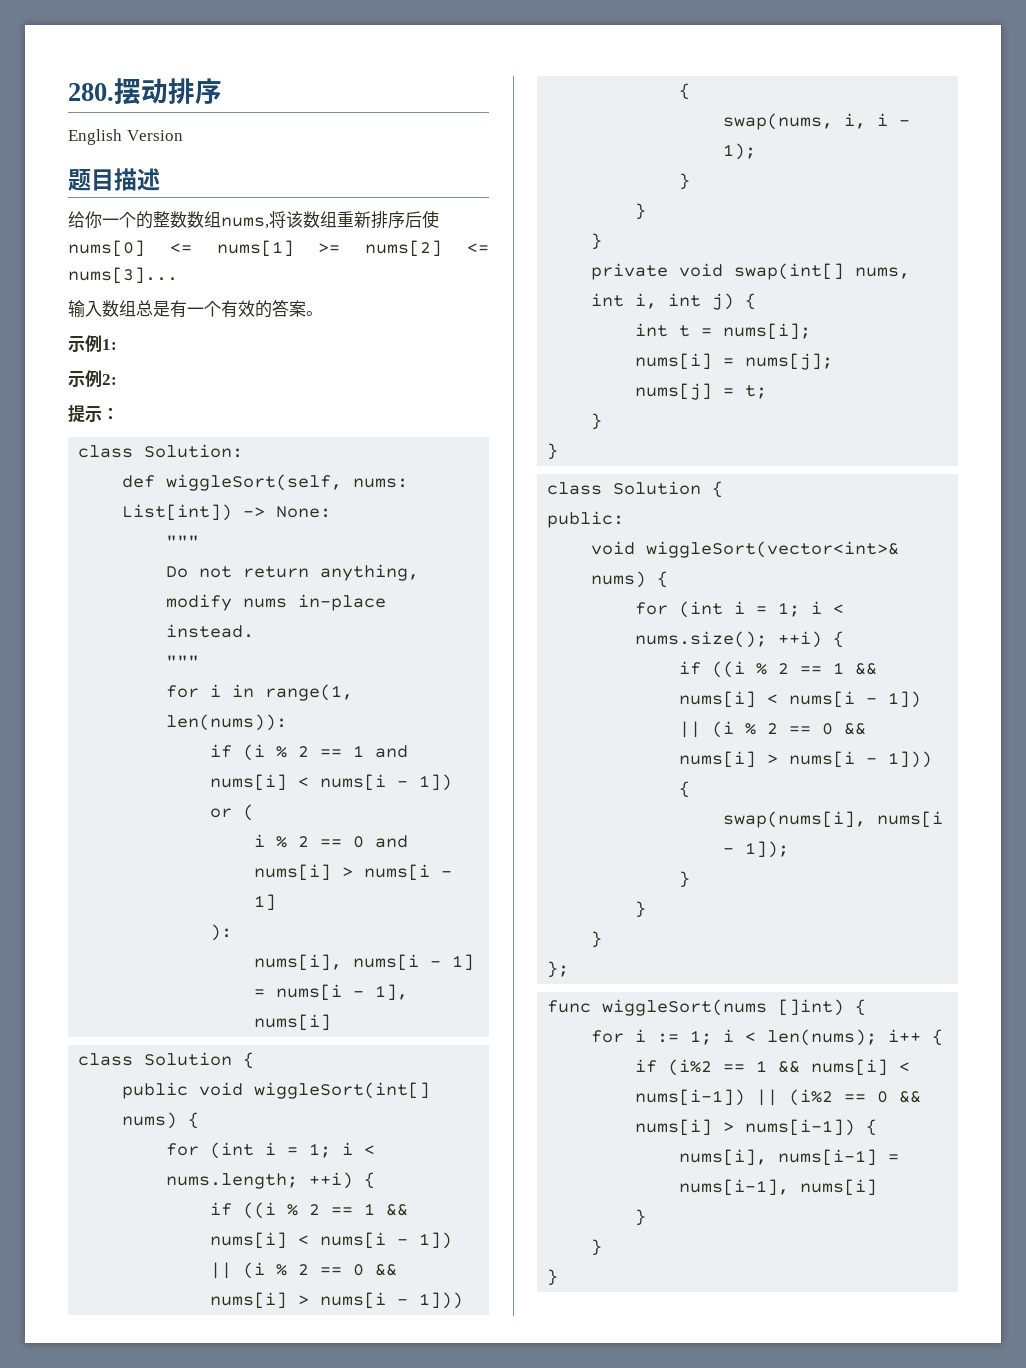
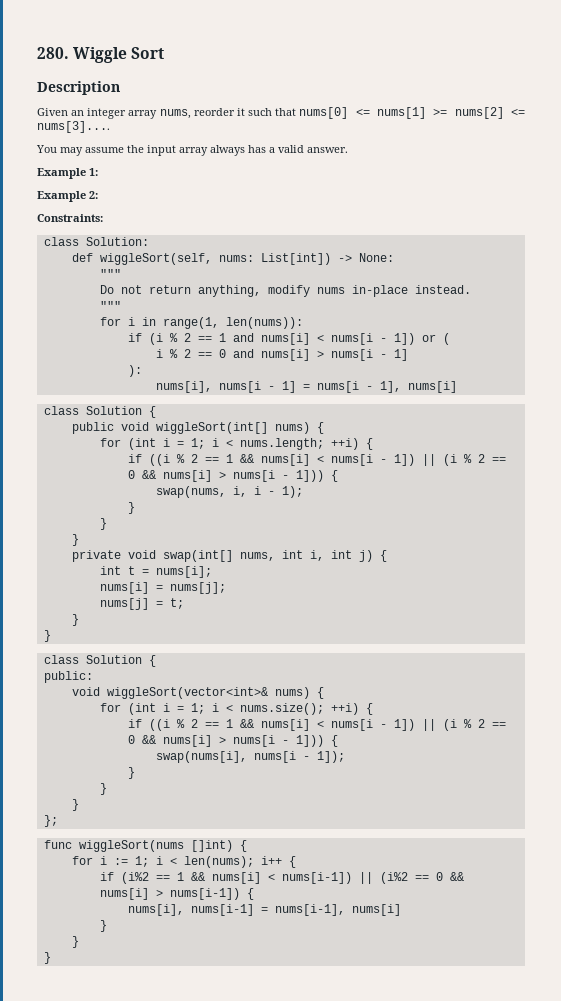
- 280.摆动排序
- English Version
- 题目描述
- 给你一个的整数数组nums,将该数组重新排序后使nums[0] <= nums[1] >= nums[2] <= nums[3]...
- 输入数组总是有一个有效的答案。
- 示例1:
+ 280. Wiggle Sort
+ Description
+ Given an integer array nums, reorder it such that nums[0] <= nums[1] >= nums[2] <= nums[3]....
+ You may assume the input array always has a valid answer.
+ Example 1:
- 示例2:
+ Example 2:
- 提示：
+ Constraints:

